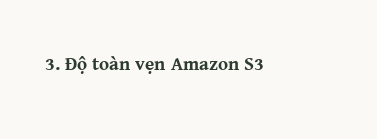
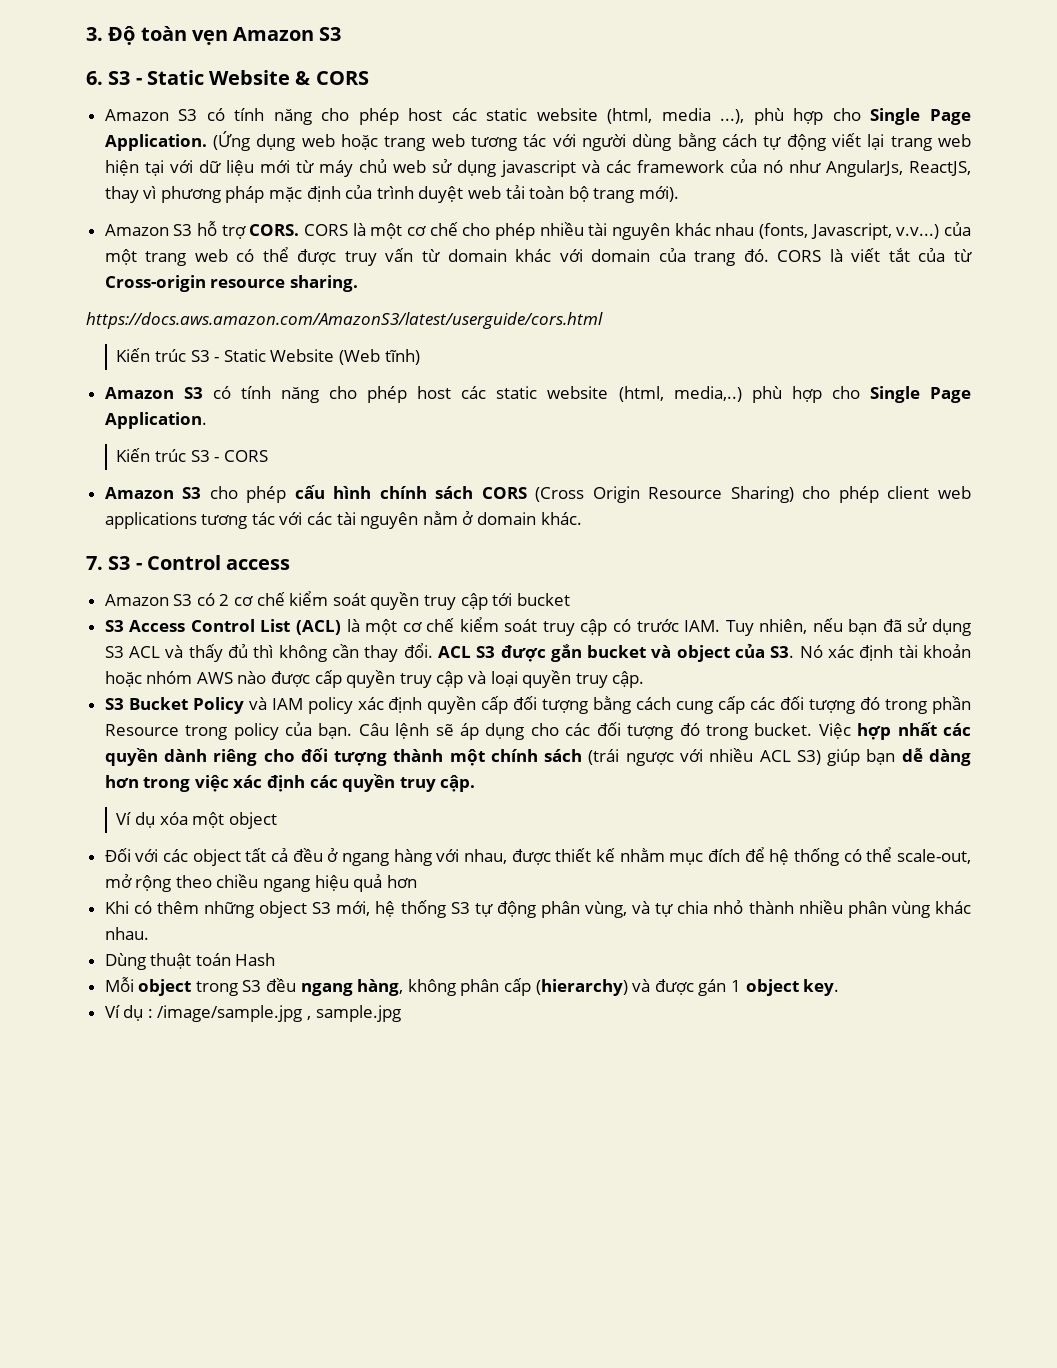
+ 6. S3 - Static Website & CORS
+ Amazon S3 có tính năng cho phép host các static website (html, media ...), phù hợp cho Single Page Application. (Ứng dụng web hoặc trang web tương tác với người dùng bằng cách tự động viết lại trang web hiện tại với dữ liệu mới từ máy chủ web sử dụng javascript và các framework của nó như AngularJs, ReactJS, thay vì phương pháp mặc định của trình duyệt web tải toàn bộ trang mới).
+ Amazon S3 hỗ trợ CORS. CORS là một cơ chế cho phép nhiều tài nguyên khác nhau (fonts, Javascript, v.v...) của một trang web có thể được truy vấn từ domain khác với domain của trang đó. CORS là viết tắt của từ Cross-origin resource sharing.
+ https://docs.aws.amazon.com/AmazonS3/latest/userguide/cors.html
+ Kiến trúc S3 - Static Website (Web tĩnh)
+ Amazon S3 có tính năng cho phép host các static website (html, media,..) phù hợp cho Single Page Application.
+ Kiến trúc S3 - CORS
+ Amazon S3 cho phép cấu hình chính sách CORS (Cross Origin Resource Sharing) cho phép client web applications tương tác với các tài nguyên nằm ở domain khác.
+ 7. S3 - Control access
+ Amazon S3 có 2 cơ chế kiểm soát quyền truy cập tới bucket
+ S3 Access Control List (ACL) là một cơ chế kiểm soát truy cập có trước IAM. Tuy nhiên, nếu bạn đã sử dụng S3 ACL và thấy đủ thì không cần thay đổi. ACL S3 được gắn bucket và object của S3. Nó xác định tài khoản hoặc nhóm AWS nào được cấp quyền truy cập và loại quyền truy cập.
+ S3 Bucket Policy và IAM policy xác định quyền cấp đối tượng bằng cách cung cấp các đối tượng đó trong phần Resource trong policy của bạn. Câu lệnh sẽ áp dụng cho các đối tượng đó trong bucket. Việc hợp nhất các quyền dành riêng cho đối tượng thành một chính sách (trái ngược với nhiều ACL S3) giúp bạn dễ dàng hơn trong việc xác định các quyền truy cập.
+ Ví dụ xóa một object
+ Đối với các object tất cả đều ở ngang hàng với nhau, được thiết kế nhằm mục đích để hệ thống có thể scale-out, mở rộng theo chiều ngang hiệu quả hơn
+ Khi có thêm những object S3 mới, hệ thống S3 tự động phân vùng, và tự chia nhỏ thành nhiều phân vùng khác nhau.
+ Dùng thuật toán Hash
+ Mỗi object trong S3 đều ngang hàng, không phân cấp (hierarchy) và được gán 1 object key.
+ Ví dụ : /image/sample.jpg , sample.jpg

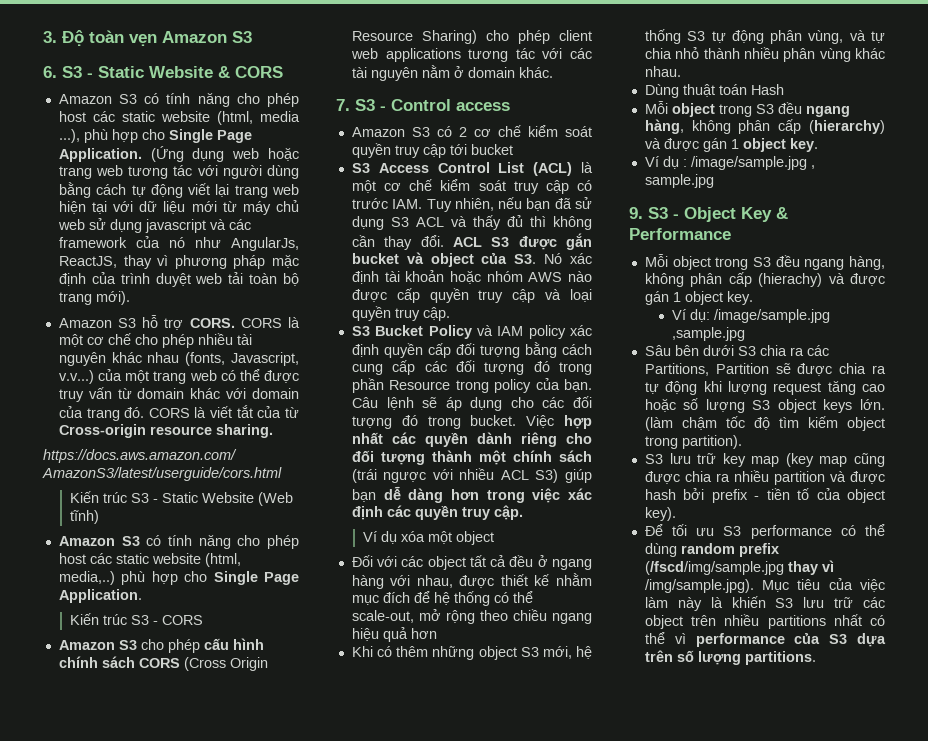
+ 9. S3 - Object Key & Performance
+ Mỗi object trong S3 đều ngang hàng, không phân cấp (hierachy) và được gán 1 object key.
+ Ví dụ: /image/sample.jpg ,sample.jpg
+ Sâu bên dưới S3 chia ra các Partitions, Partition sẽ được chia ra tự động khi lượng request tăng cao hoặc số lượng S3 object keys lớn. (làm chậm tốc độ tìm kiếm object trong partition).
+ S3 lưu trữ key map (key map cũng được chia ra nhiều partition và được hash bởi prefix - tiền tố của object key).
+ Để tối ưu S3 performance có thể dùng random prefix (/fscd/img/sample.jpg thay vì /img/sample.jpg). Mục tiêu của việc làm này là khiến S3 lưu trữ các object trên nhiều partitions nhất có thể vì performance của S3 dựa trên số lượng partitions.

